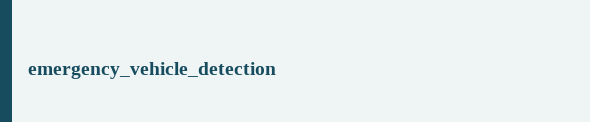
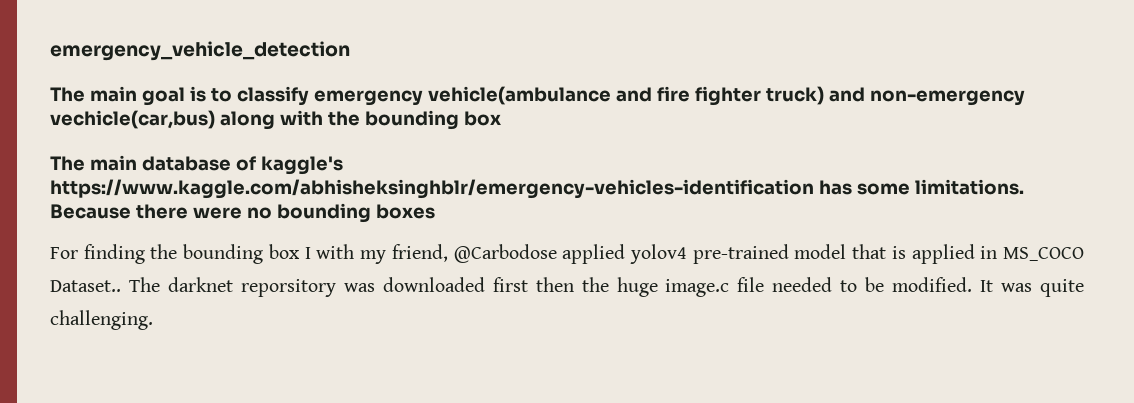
+ The main goal is to classify emergency vehicle(ambulance and fire fighter truck) and non-emergency vechicle(car,bus) along with the bounding box
+ The main database of kaggle's https://www.kaggle.com/abhisheksinghblr/emergency-vehicles-identification has some limitations. Because there were no bounding boxes
+ For finding the bounding box I with my friend, @Carbodose applied yolov4 pre-trained model that is applied in MS_COCO Dataset.. The darknet reporsitory was downloaded first then the huge image.c file needed to be modified. It was quite challenging.

